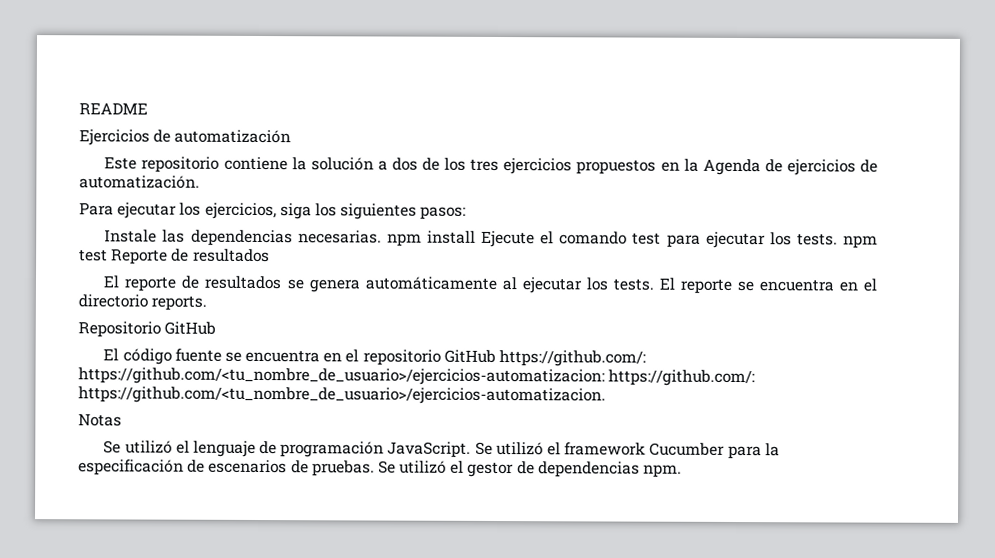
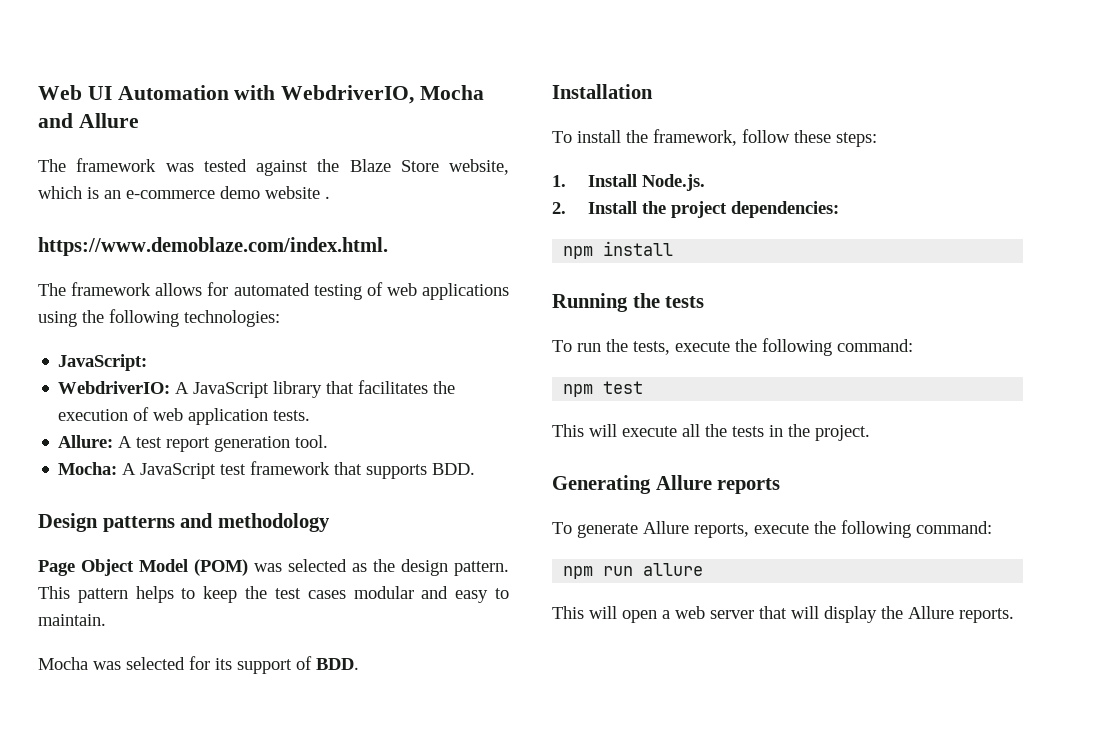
- README
- Ejercicios de automatización
- Este repositorio contiene la solución a dos de los tres ejercicios propuestos en la Agenda de ejercicios de automatización.
- Para ejecutar los ejercicios, siga los siguientes pasos:
- Instale las dependencias necesarias. npm install Ejecute el comando test para ejecutar los tests. npm test Reporte de resultados
- El reporte de resultados se genera automáticamente al ejecutar los tests. El reporte se encuentra en el directorio reports.
- Repositorio GitHub
- El código fuente se encuentra en el repositorio GitHub https://github.com/: https://github.com/<tu_nombre_de_usuario>/ejercicios-automatizacion: https://github.com/: https://github.com/<tu_nombre_de_usuario>/ejercicios-automatizacion.
- Notas
- Se utilizó el lenguaje de programación JavaScript. Se utilizó el framework Cucumber para la especificación de escenarios de pruebas. Se utilizó el gestor de dependencias npm.
+ Web UI Automation with WebdriverIO, Mocha and Allure
+ The framework was tested against the Blaze Store website, which is an e-commerce demo website .
+ https://www.demoblaze.com/index.html.
+ The framework allows for automated testing of web applications using the following technologies:
+ JavaScript:
+ WebdriverIO: A JavaScript library that facilitates the execution of web application tests.
+ Allure: A test report generation tool.
+ Mocha: A JavaScript test framework that supports BDD.
+ Design patterns and methodology
+ Page Object Model (POM) was selected as the design pattern. This pattern helps to keep the test cases modular and easy to maintain.
+ Mocha was selected for its support of BDD.
+ Installation
+ To install the framework, follow these steps:
+ 1. Install Node.js.
+ 2. Install the project dependencies:
+ npm install
+ Running the tests
+ To run the tests, execute the following command:
+ npm test
+ This will execute all the tests in the project.
+ Generating Allure reports
+ To generate Allure reports, execute the following command:
+ npm run allure
+ This will open a web server that will display the Allure reports.

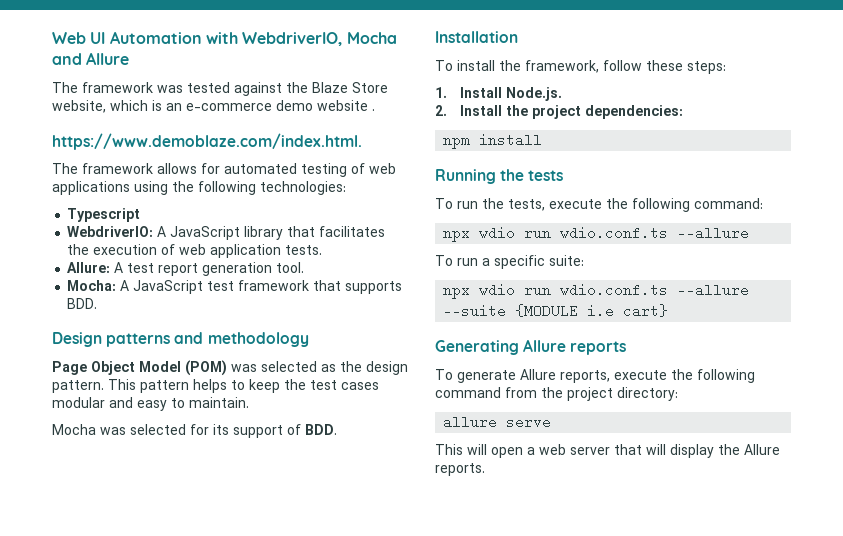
- JavaScript:
+ Typescript
  To run the tests, execute the following command:
- npm test
- This will execute all the tests in the project.
+ npx wdio run wdio.conf.ts --allure
+ To run a specific suite:
+ npx wdio run wdio.conf.ts --allure --suite {MODULE i.e cart}
- To generate Allure reports, execute the following command:
- npm run allure
+ To generate Allure reports, execute the following command from the project directory:
+ allure serve

